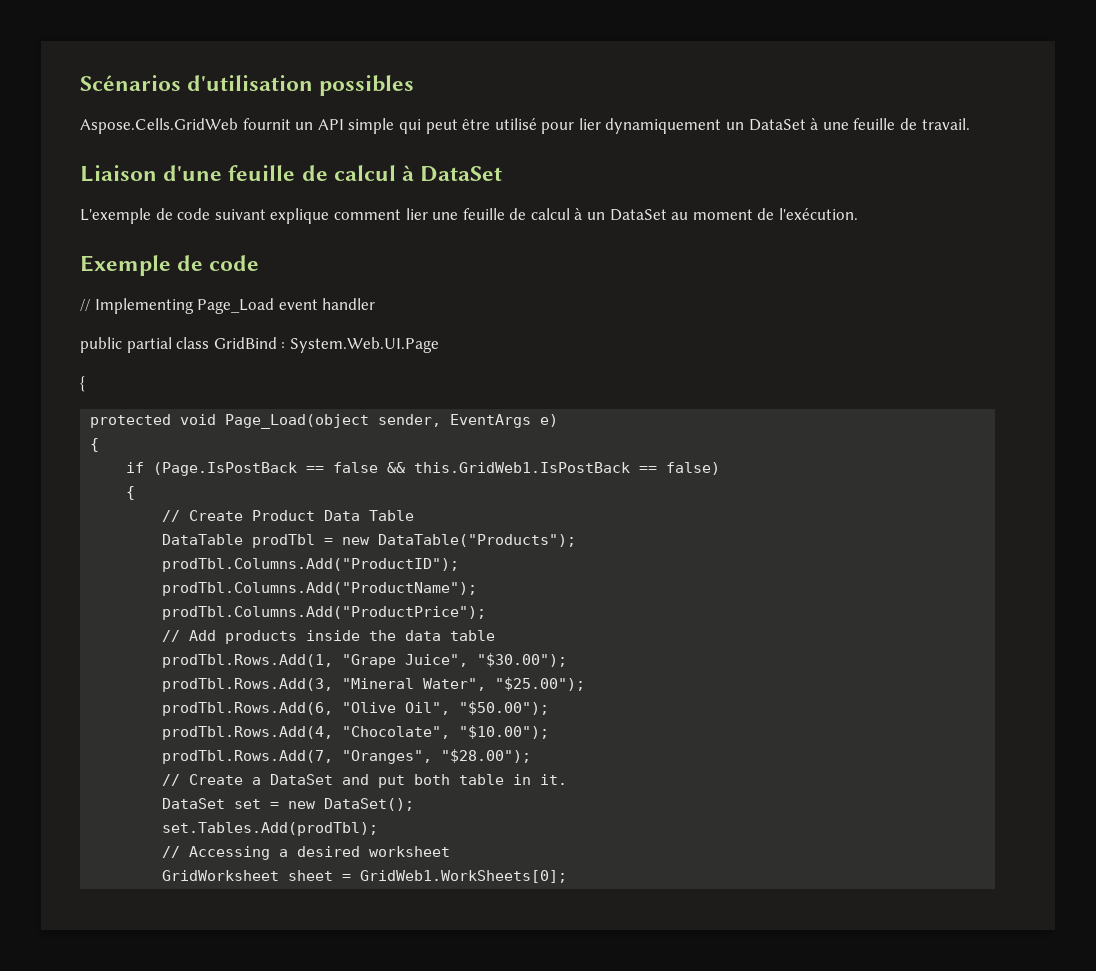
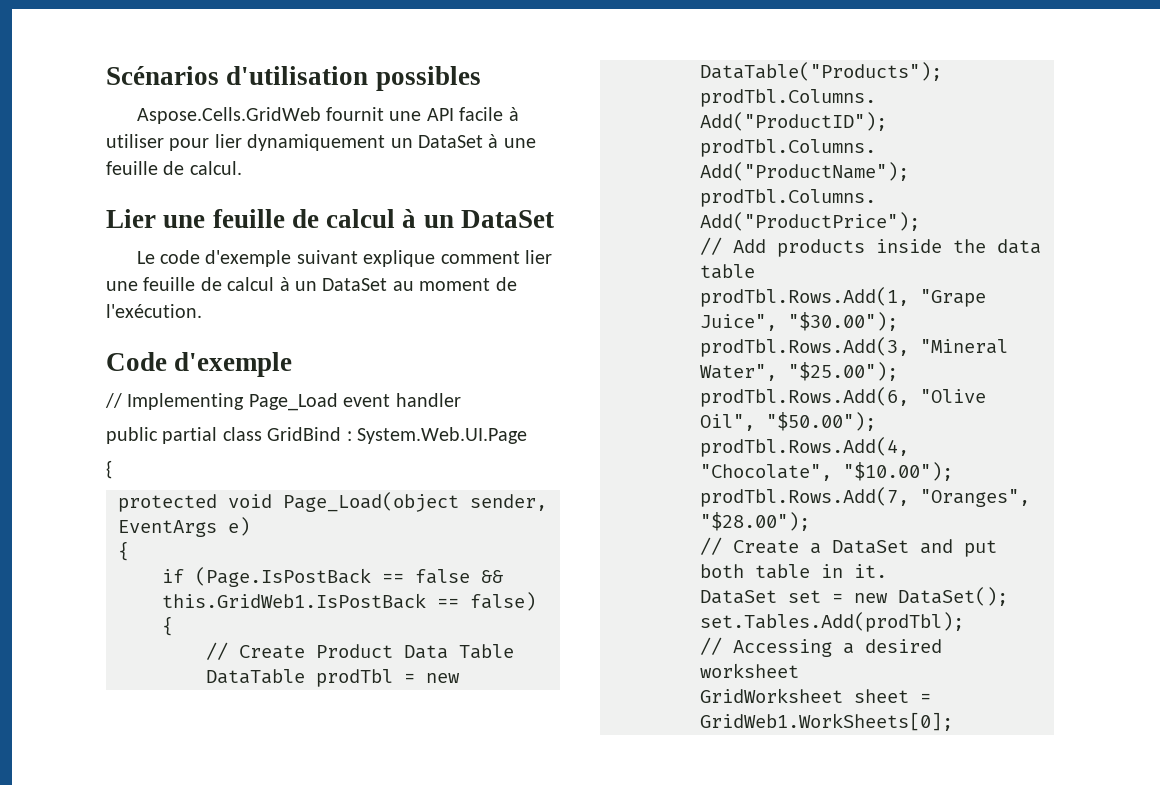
- Aspose.Cells.GridWeb fournit un API simple qui peut être utilisé pour lier dynamiquement un DataSet à une feuille de travail.
- Liaison d'une feuille de calcul à DataSet
+ Aspose.Cells.GridWeb fournit une API facile à utiliser pour lier dynamiquement un DataSet à une feuille de calcul.
+ Lier une feuille de calcul à un DataSet
- L'exemple de code suivant explique comment lier une feuille de calcul à un DataSet au moment de l'exécution.
+ Le code d'exemple suivant explique comment lier une feuille de calcul à un DataSet au moment de l'exécution.
- Exemple de code
+ Code d'exemple

